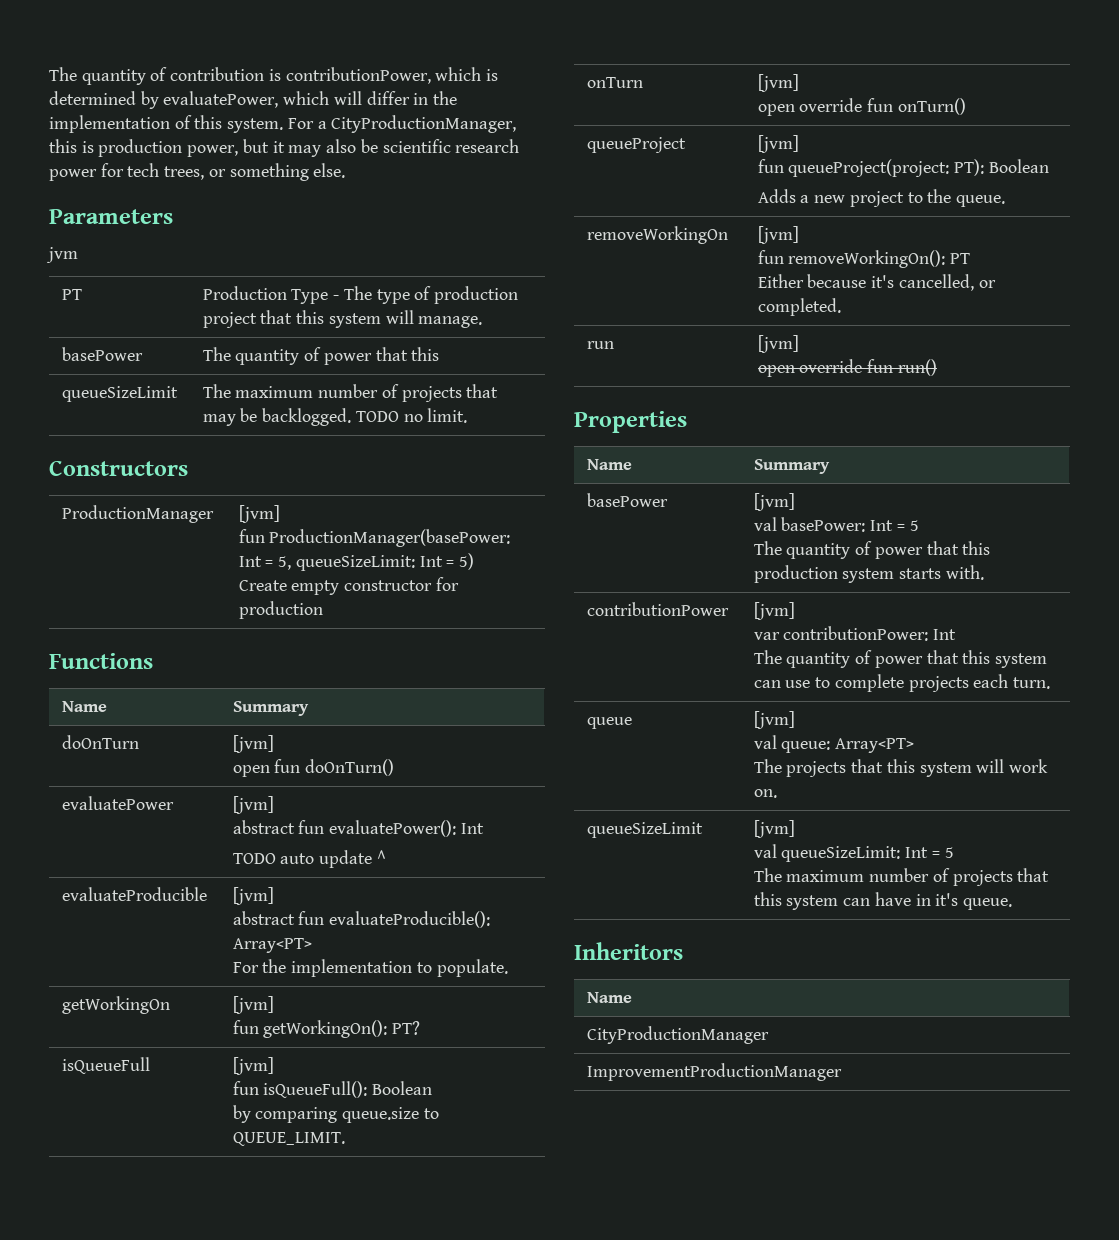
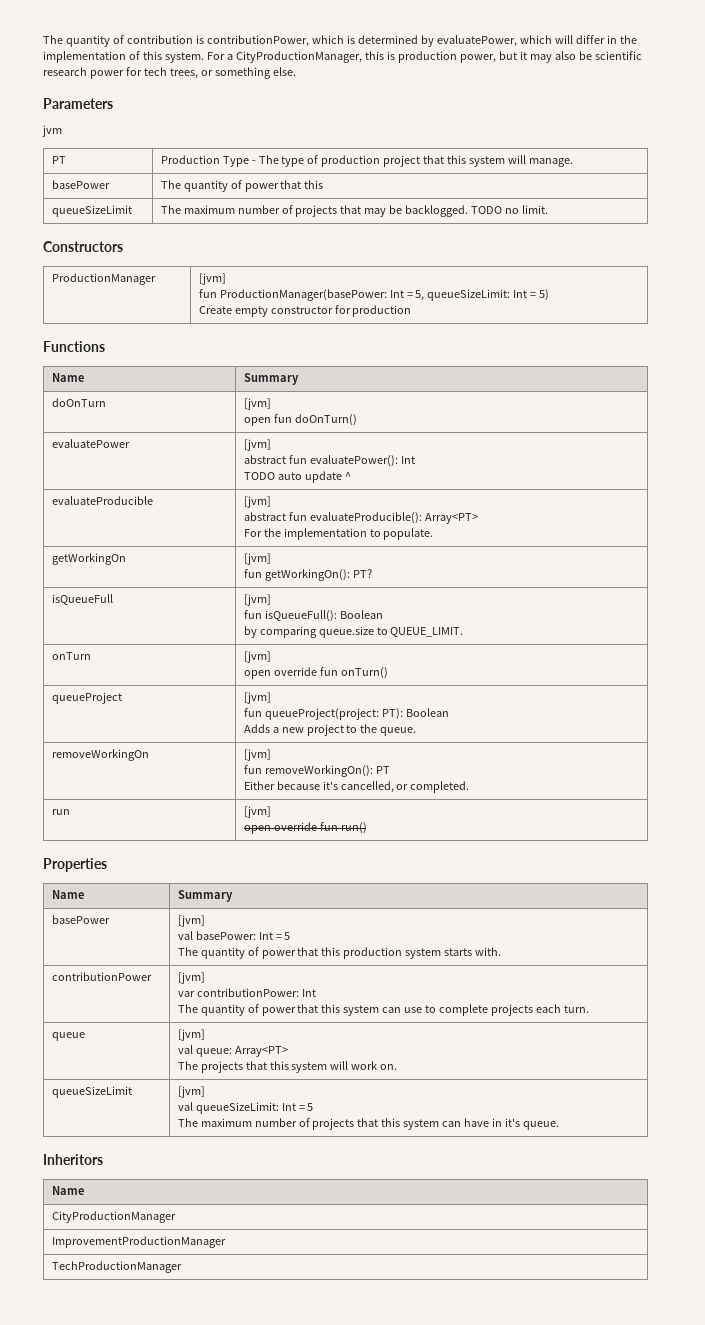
+ TechProductionManager

